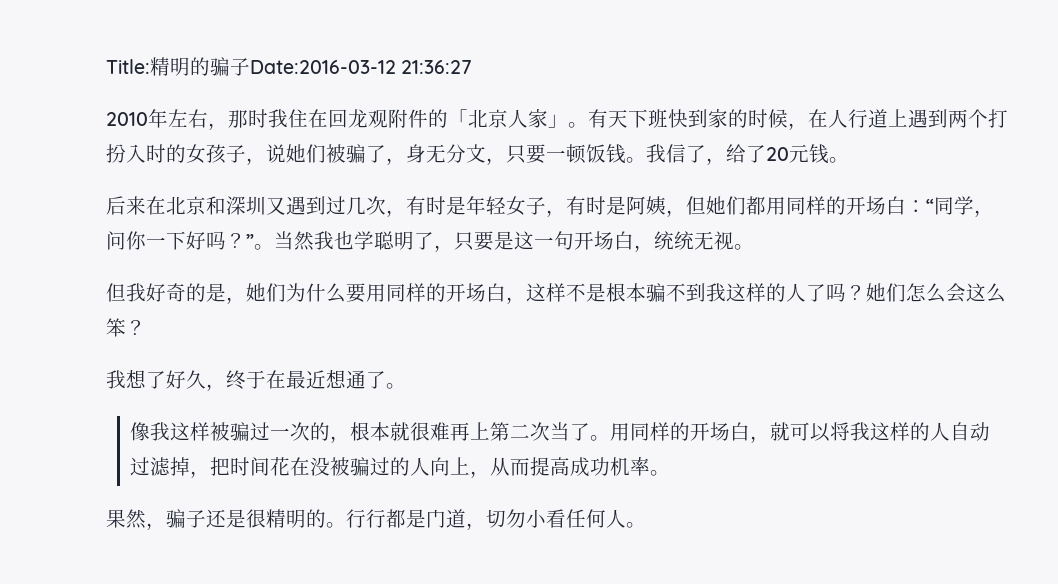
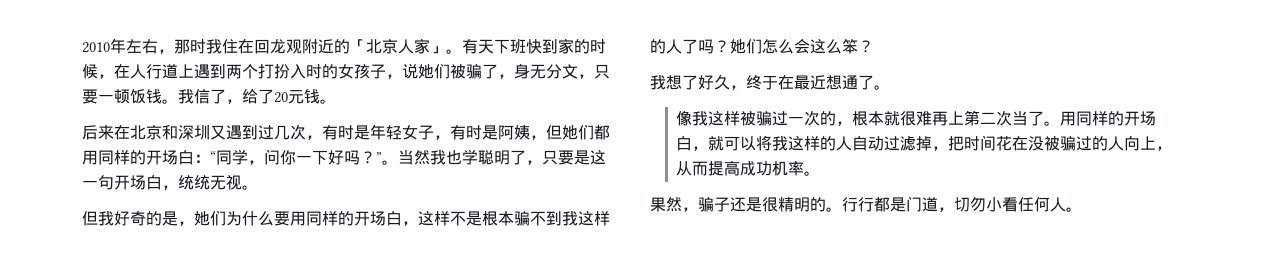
- Title:精明的骗子Date:2016-03-12 21:36:27
- 2010年左右，那时我住在回龙观附件的「北京人家」。
+ 2010年左右，那时我住在回龙观附近的「北京人家」。

